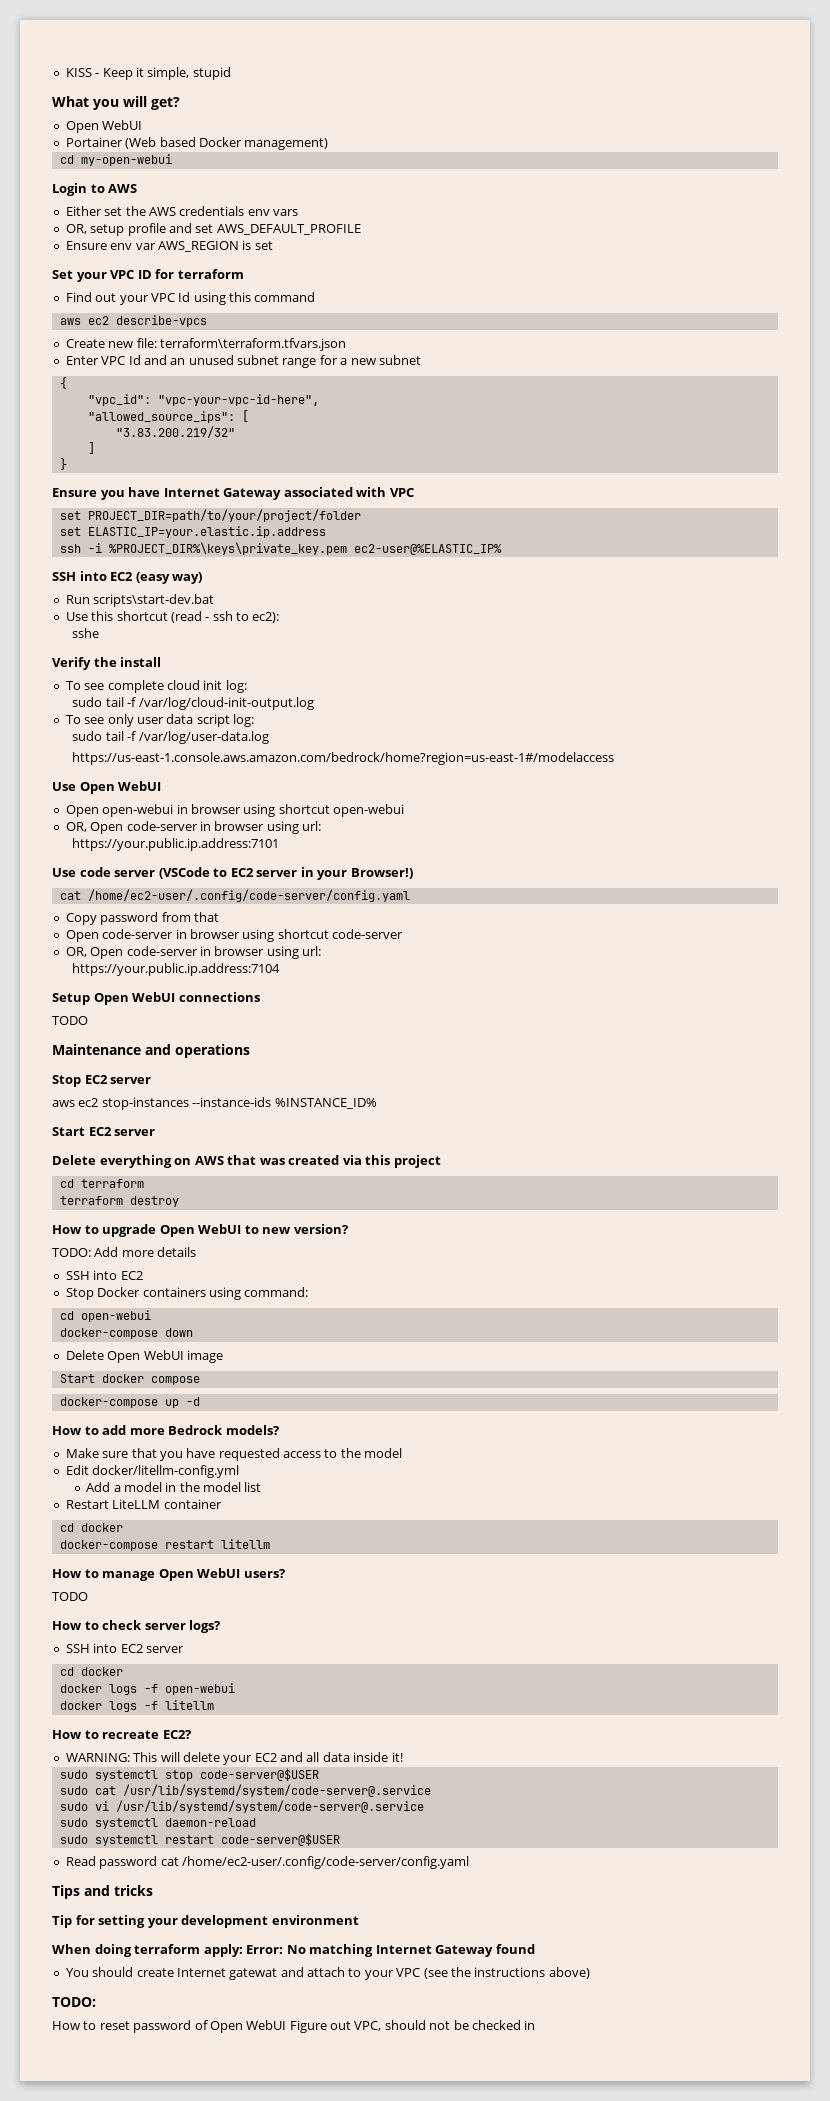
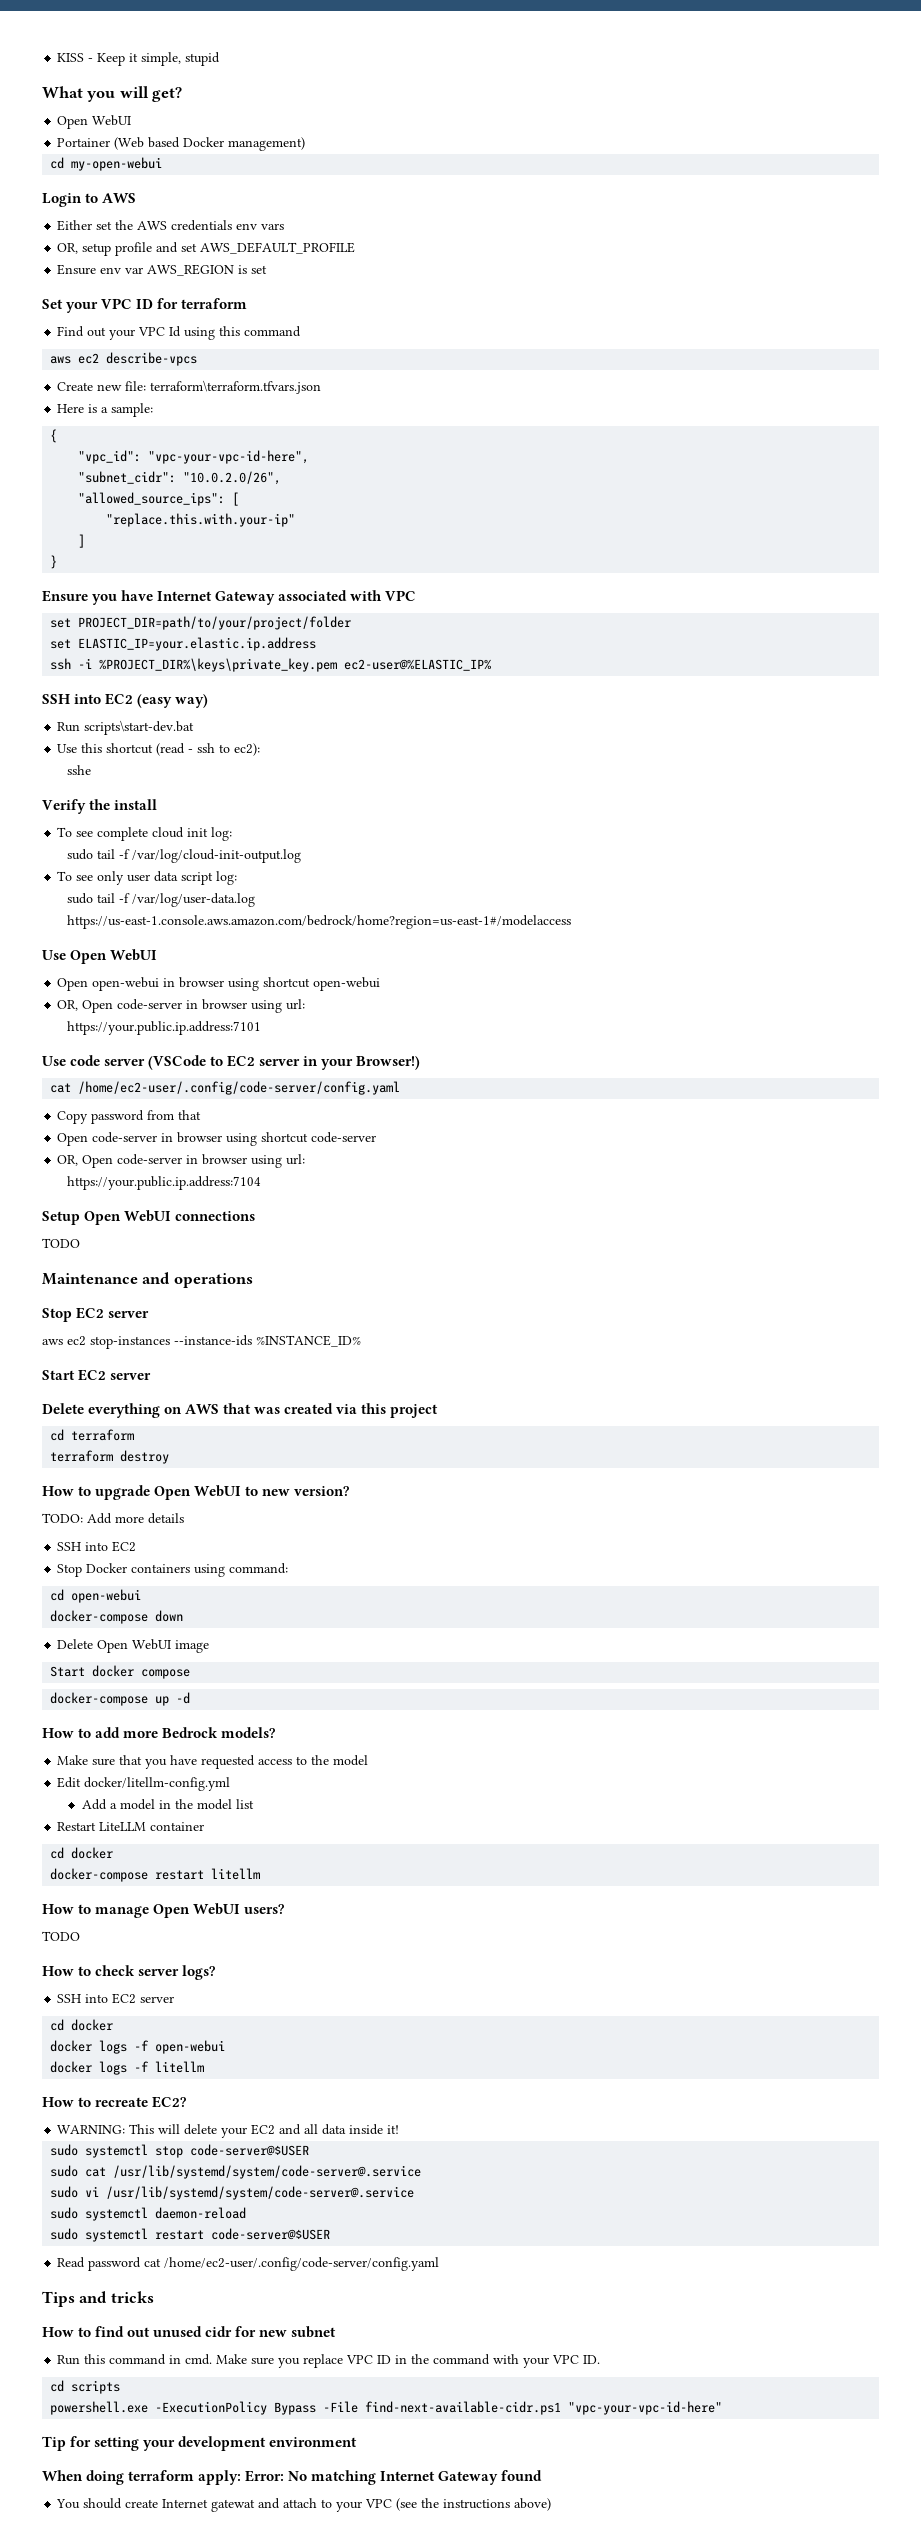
- Enter VPC Id and an unused subnet range for a new subnet
+ Here is a sample:
+ "subnet_cidr": "10.0.2.0/26",
- "3.83.200.219/32"
+ "replace.this.with.your-ip"
+ How to find out unused cidr for new subnet
+ Run this command in cmd. Make sure you replace VPC ID in the command with your VPC ID.
+ cd scripts
+ powershell.exe -ExecutionPolicy Bypass -File find-next-available-cidr.ps1 "vpc-your-vpc-id-here"
  You should create Internet gatewat and attach to your VPC (see the instructions above)
- TODO:
- How to reset password of Open WebUI Figure out VPC, should not be checked in

